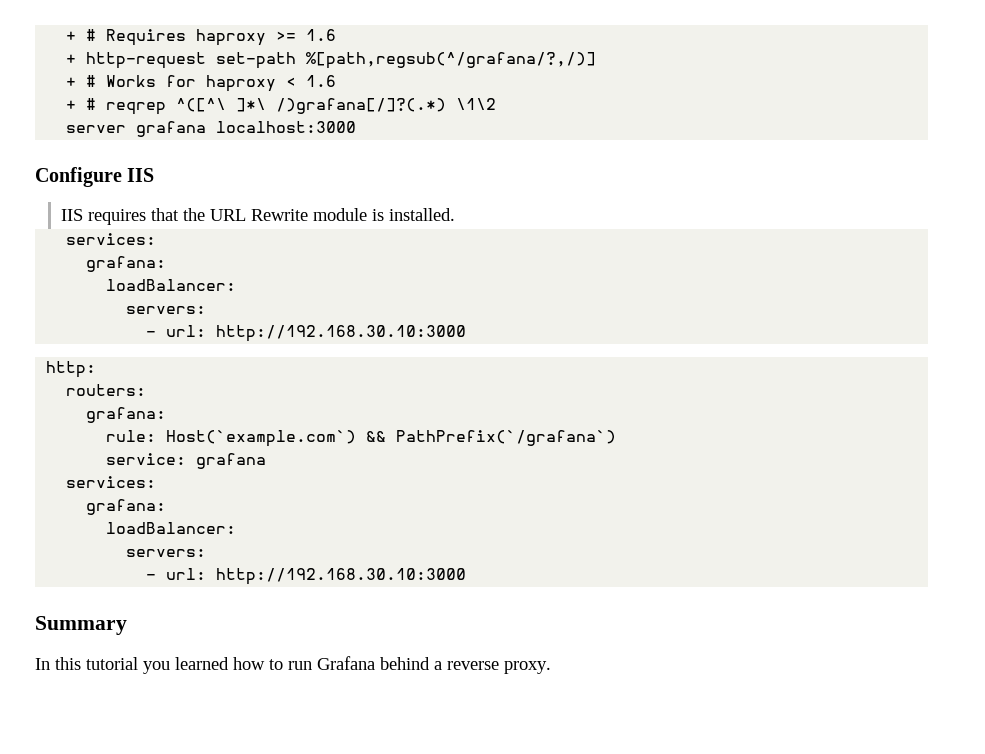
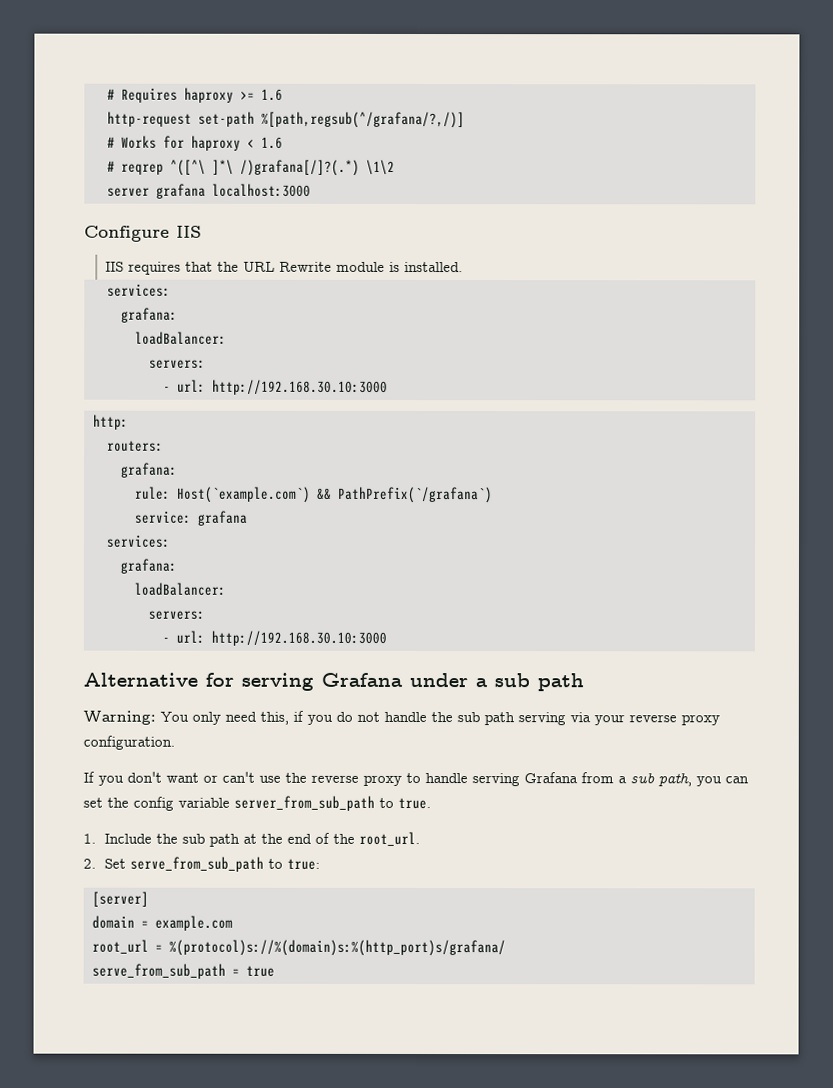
- + # Requires haproxy >= 1.6
+ # Requires haproxy >= 1.6
- + http-request set-path %[path,regsub(^/grafana/?,/)]
+ http-request set-path %[path,regsub(^/grafana/?,/)]
- + # Works for haproxy < 1.6
+ # Works for haproxy < 1.6
- + # reqrep ^([^\ ]*\ /)grafana[/]?(.*) \1\2
+ # reqrep ^([^\ ]*\ /)grafana[/]?(.*) \1\2
- Summary
- In this tutorial you learned how to run Grafana behind a reverse proxy.
+ Alternative for serving Grafana under a sub path
+ Warning: You only need this, if you do not handle the sub path serving via your reverse proxy configuration.
+ If you don't want or can't use the reverse proxy to handle serving Grafana from a sub path, you can set the config variable server_from_sub_path to true.
+ 1. Include the sub path at the end of the root_url.
+ 2. Set serve_from_sub_path to true:
+ [server]
+ domain = example.com
+ root_url = %(protocol)s://%(domain)s:%(http_port)s/grafana/
+ serve_from_sub_path = true

